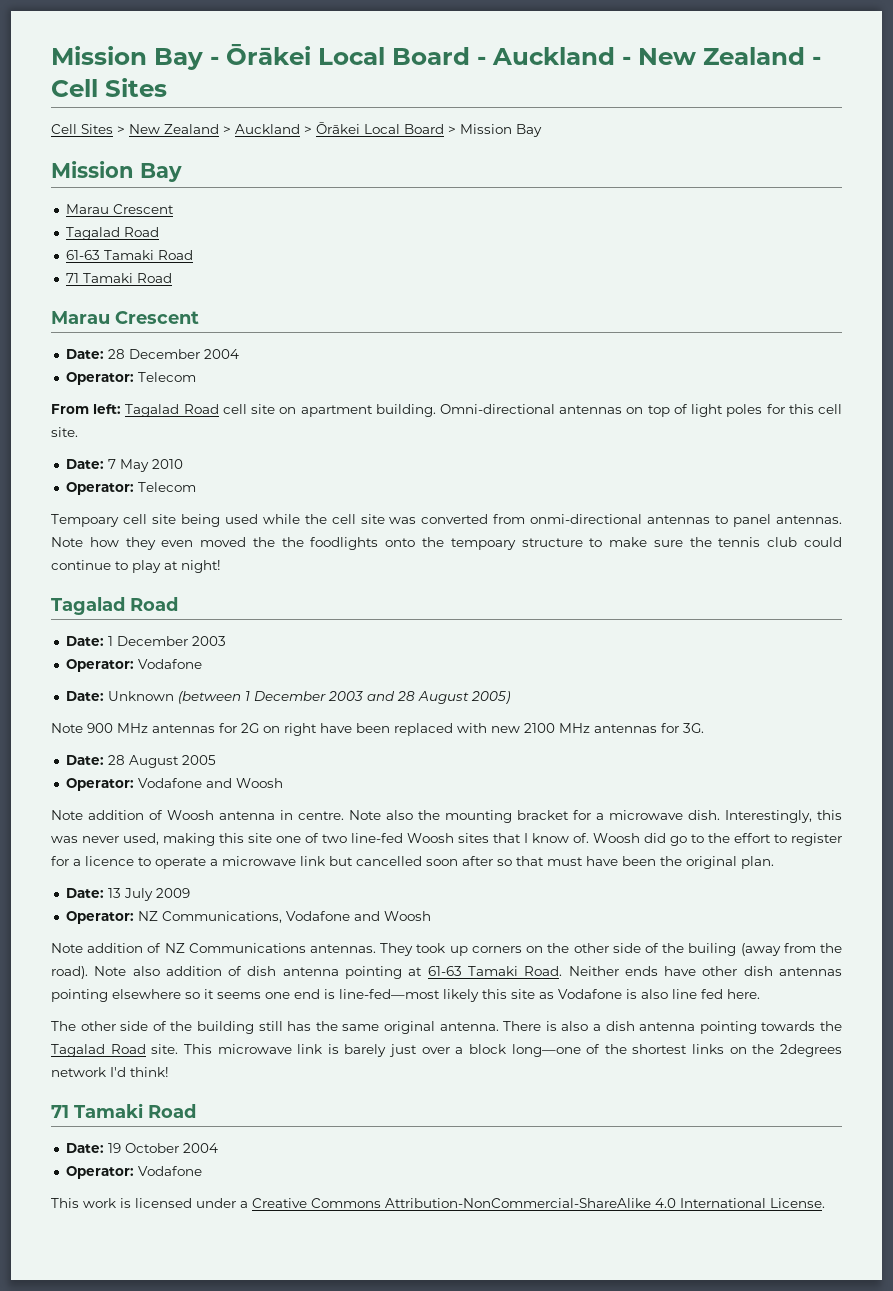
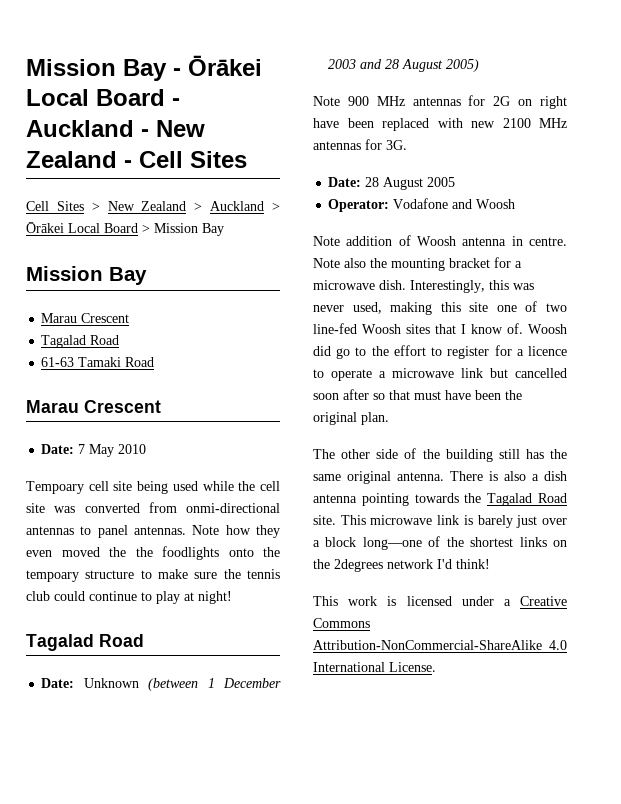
  61-63 Tamaki Road
- 71 Tamaki Road
  Marau Crescent
- Date: 28 December 2004
- Operator: Telecom
- From left: Tagalad Road cell site on apartment building. Omni-directional antennas on top of light poles for this cell site.
  Date: 7 May 2010
- Operator: Telecom
- Date: 1 December 2003
- Operator: Vodafone
- Date: 13 July 2009
- Operator: NZ Communications, Vodafone and Woosh
- Note addition of NZ Communications antennas. They took up corners on the other side of the builing (away from the road). Note also addition of dish antenna pointing at 61-63 Tamaki Road. Neither ends have other dish antennas pointing elsewhere so it seems one end is line-fed—most likely this site as Vodafone is also line fed here.
  This microwave link is barely just over a block long—one of the shortest links on the 2degrees network I'd think!
- 71 Tamaki Road
- Date: 19 October 2004
- Operator: Vodafone

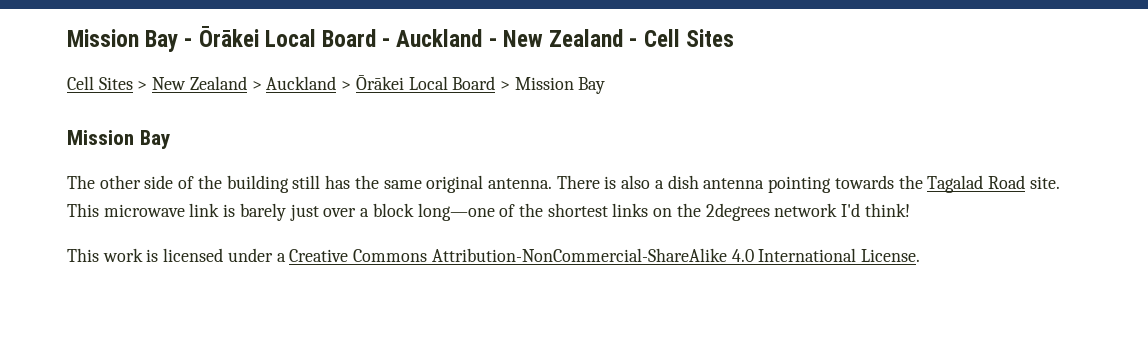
  Cell Sites > New Zealand > Auckland > Ōrākei Local Board > Mission Bay
  Mission Bay
- Marau Crescent
- Tagalad Road
- 61-63 Tamaki Road
- Marau Crescent
- Date: 7 May 2010
- Tempoary cell site being used while the cell site was converted from onmi-directional antennas to panel antennas. Note how they even moved the the foodlights onto the tempoary structure to make sure the tennis club could continue to play at night!
- Tagalad Road
- Date: Unknown (between 1 December 2003 and 28 August 2005)
- Note 900 MHz antennas for 2G on right have been replaced with new 2100 MHz antennas for 3G.
- Date: 28 August 2005
- Operator: Vodafone and Woosh
- Note addition of Woosh antenna in centre. Note also the mounting bracket for a microwave dish. Interestingly, this was never used, making this site one of two line-fed Woosh sites that I know of. Woosh did go to the effort to register for a licence to operate a microwave link but cancelled soon after so that must have been the original plan.

